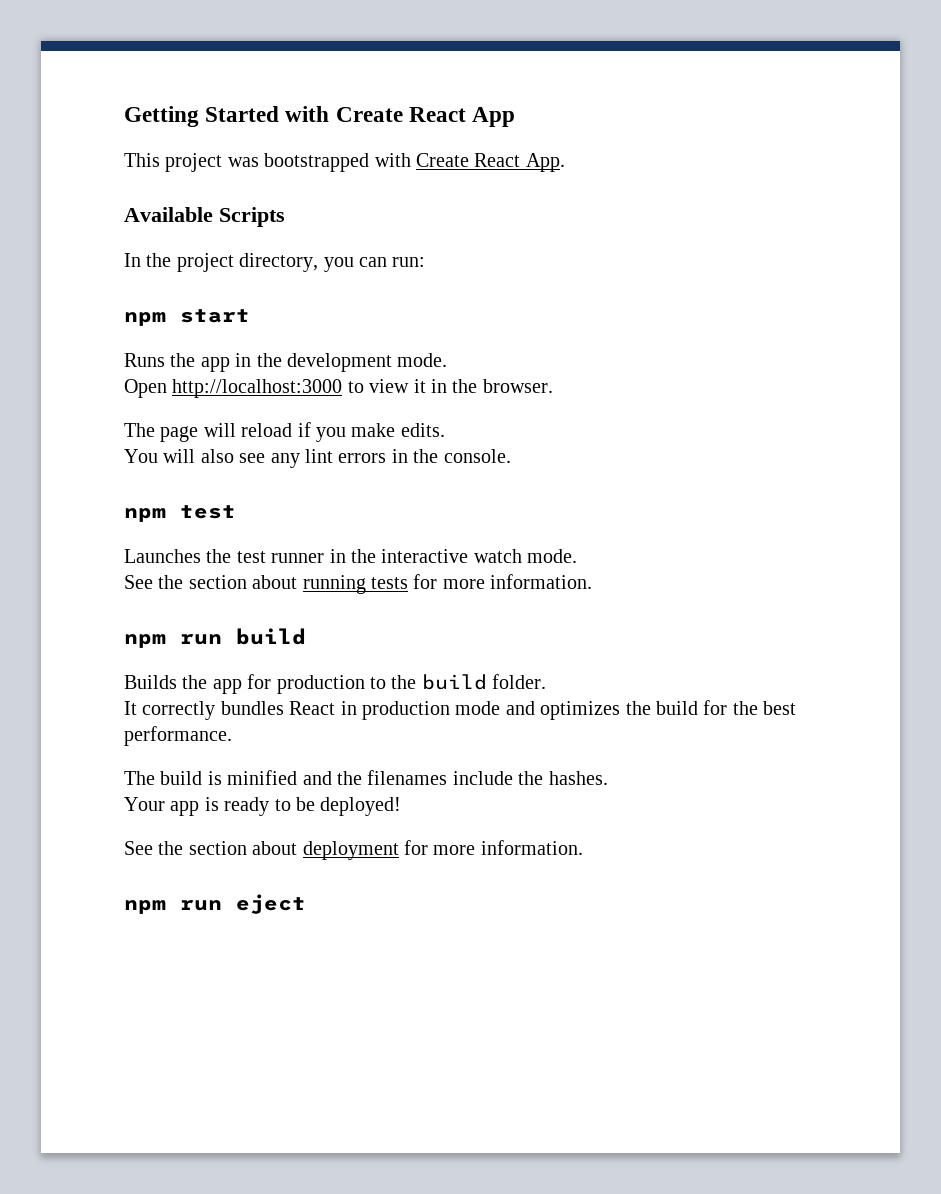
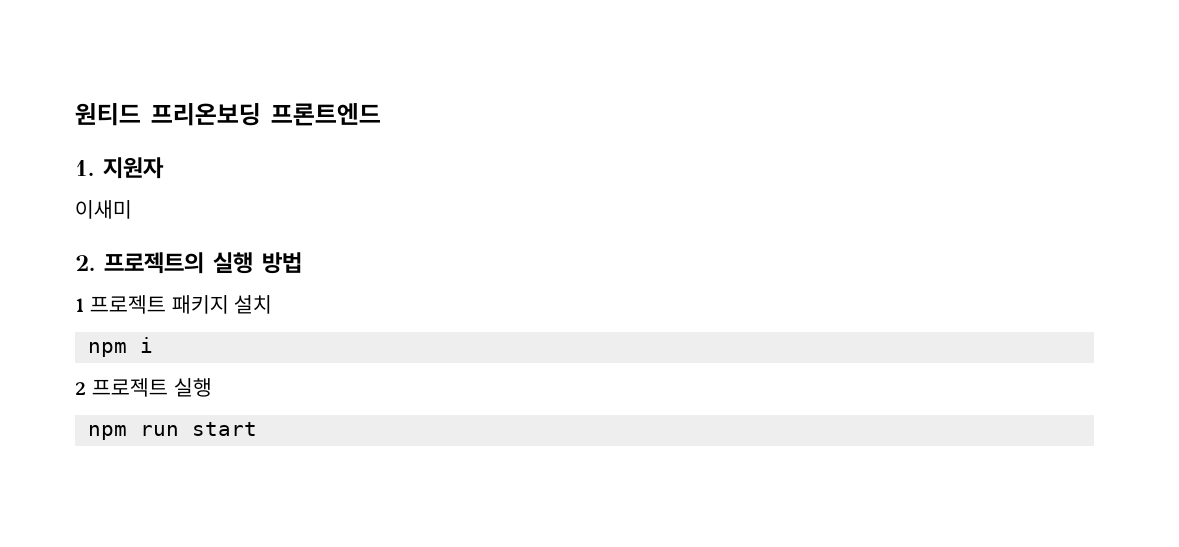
- Getting Started with Create React App
- This project was bootstrapped with Create React App.
- Available Scripts
- In the project directory, you can run:
- npm start
- Runs the app in the development mode.
- Open http://localhost:3000 to view it in the browser.
- The page will reload if you make edits.
- You will also see any lint errors in the console.
- npm test
- Launches the test runner in the interactive watch mode.
- See the section about running tests for more information.
- npm run build
- Builds the app for production to the build folder.
- It correctly bundles React in production mode and optimizes the build for the best performance.
- The build is minified and the filenames include the hashes.
- Your app is ready to be deployed!
- See the section about deployment for more information.
- npm run eject
+ 원티드 프리온보딩 프론트엔드
+ 1. 지원자
+ 이새미
+ 2. 프로젝트의 실행 방법
+ 1 프로젝트 패키지 설치
+ npm i
+ 2 프로젝트 실행
+ npm run start

